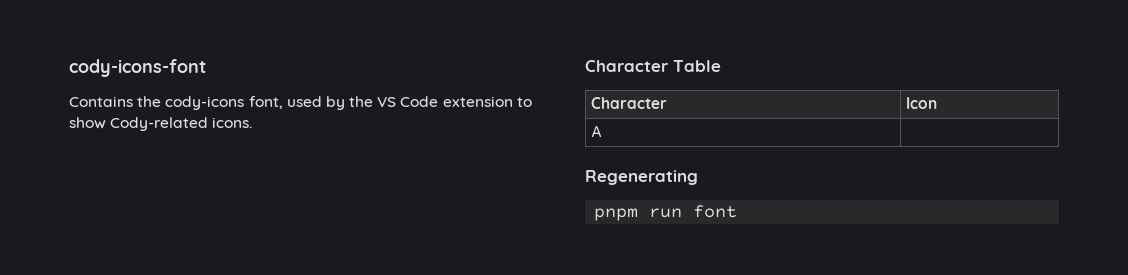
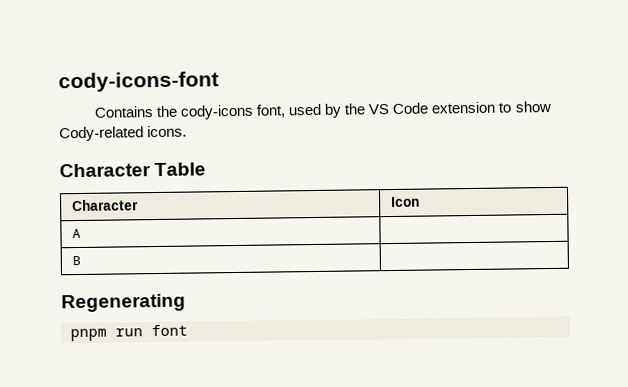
+ B |

